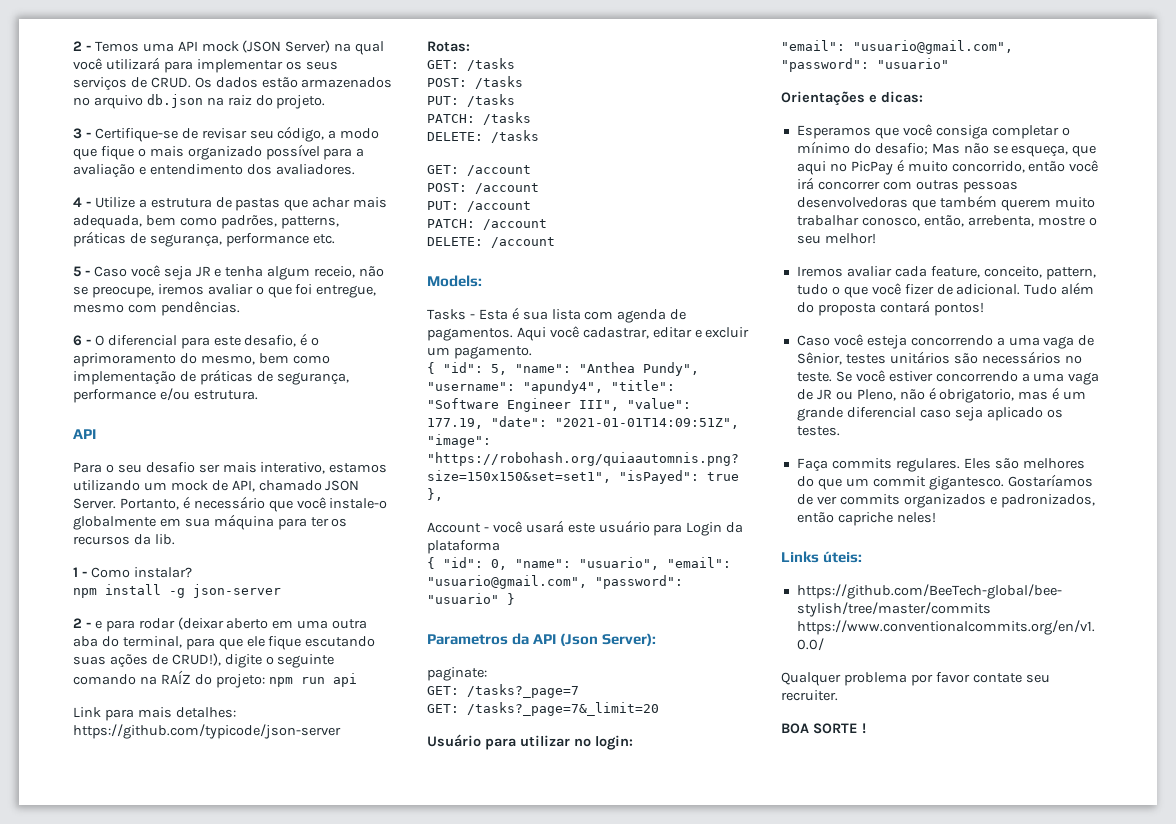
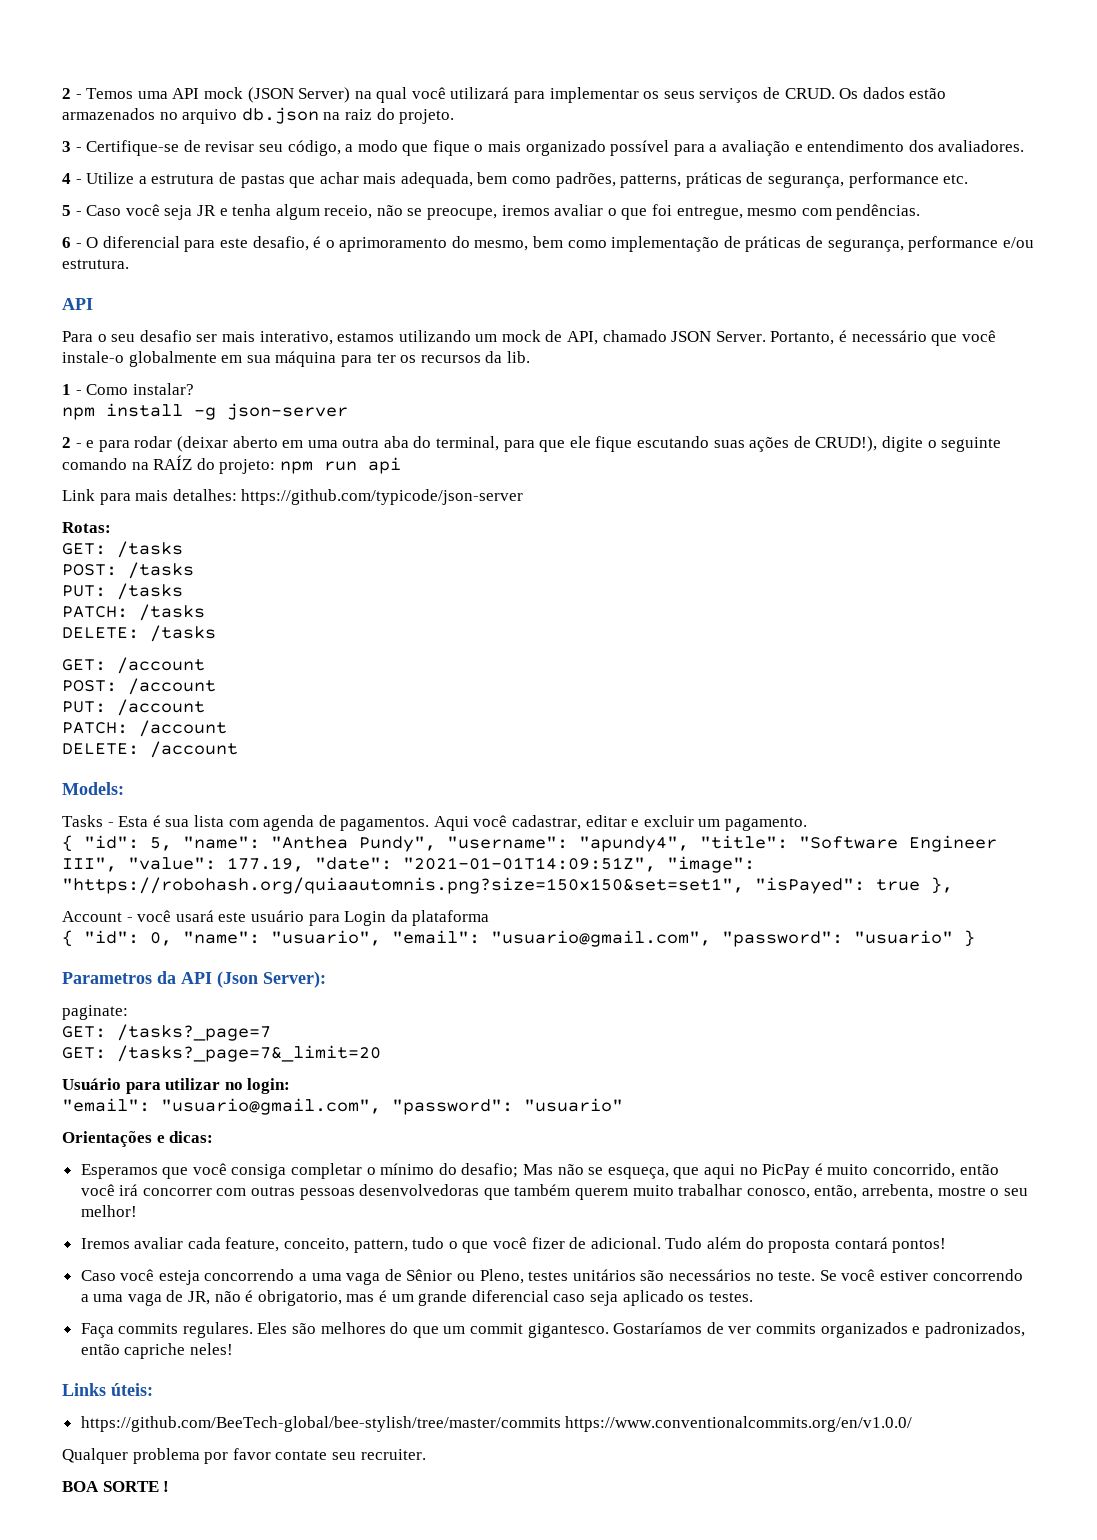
- Caso você esteja concorrendo a uma vaga de Sênior, testes unitários são necessários no teste.
+ Caso você esteja concorrendo a uma vaga de Sênior ou Pleno, testes unitários são necessários no teste.
- Se você estiver concorrendo a uma vaga de JR ou Pleno, não é obrigatorio, mas é um grande diferencial caso seja aplicado os testes.
+ Se você estiver concorrendo a uma vaga de JR, não é obrigatorio, mas é um grande diferencial caso seja aplicado os testes.

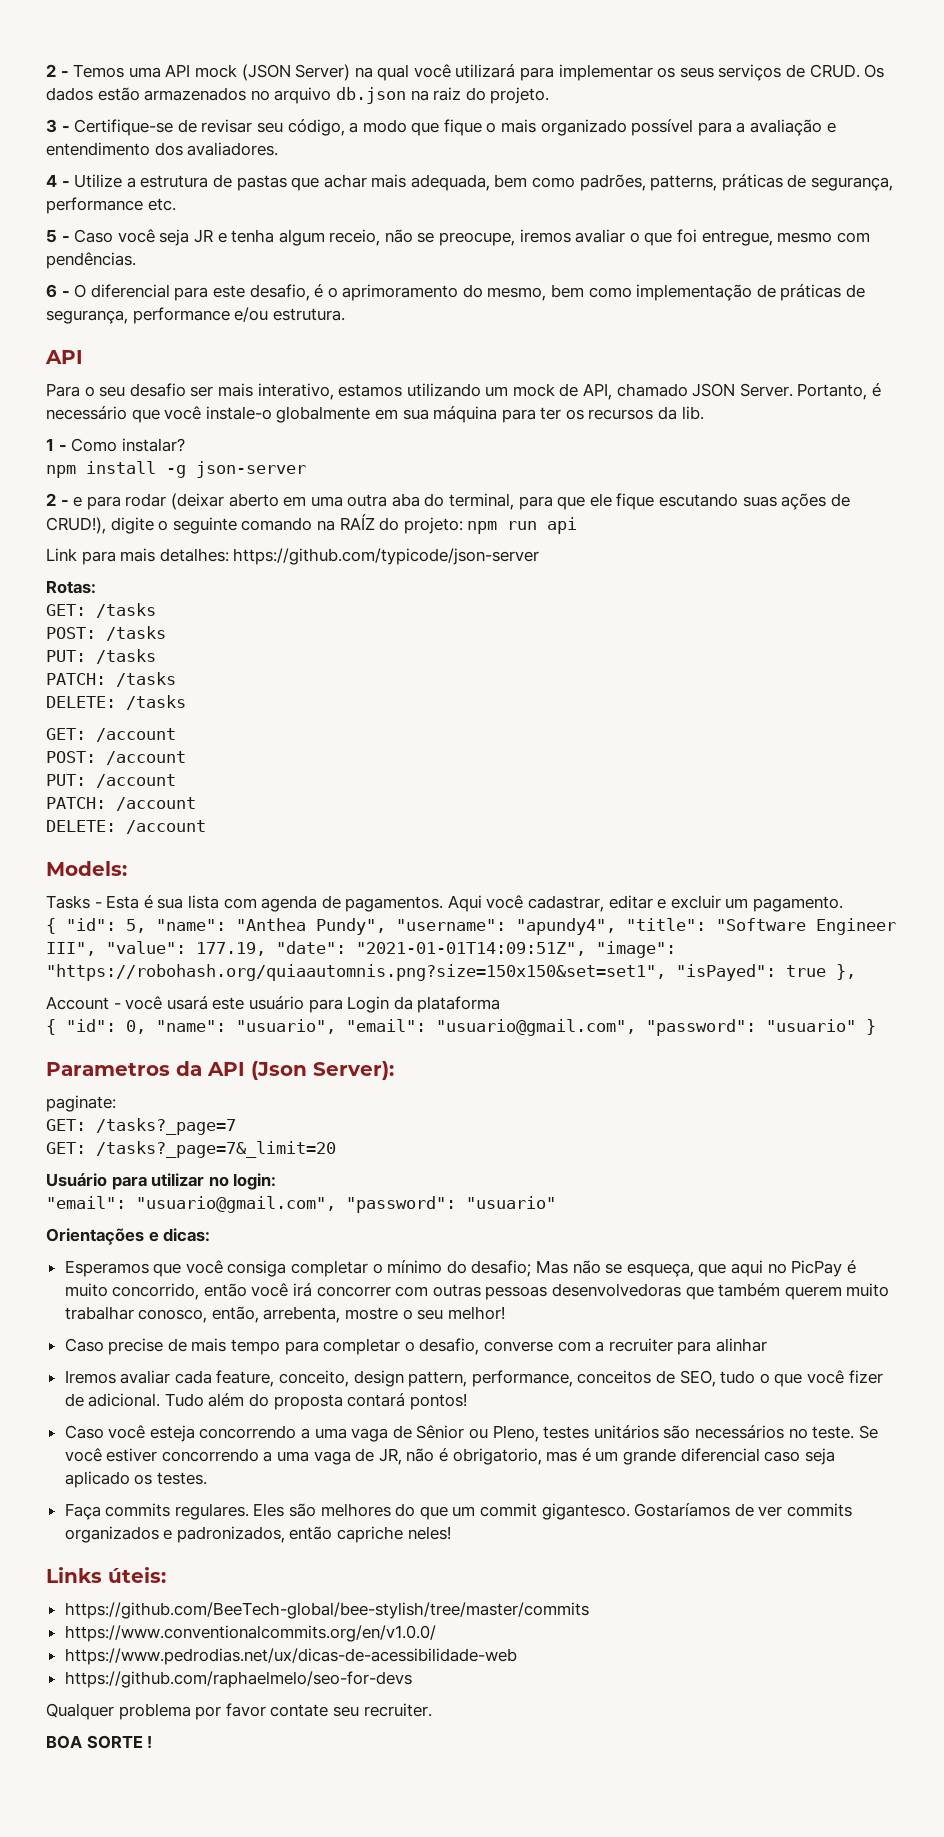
+ Caso precise de mais tempo para completar o desafio, converse com a recruiter para alinhar
- Iremos avaliar cada feature, conceito, pattern, tudo o que você fizer de adicional.
+ Iremos avaliar cada feature, conceito, design pattern, performance, conceitos de SEO, tudo o que você fizer de adicional.
- https://github.com/BeeTech-global/bee-stylish/tree/master/commits https://www.conventionalcommits.org/en/v1.0.0/
+ https://github.com/BeeTech-global/bee-stylish/tree/master/commits
+ https://www.conventionalcommits.org/en/v1.0.0/
+ https://www.pedrodias.net/ux/dicas-de-acessibilidade-web
+ https://github.com/raphaelmelo/seo-for-devs

